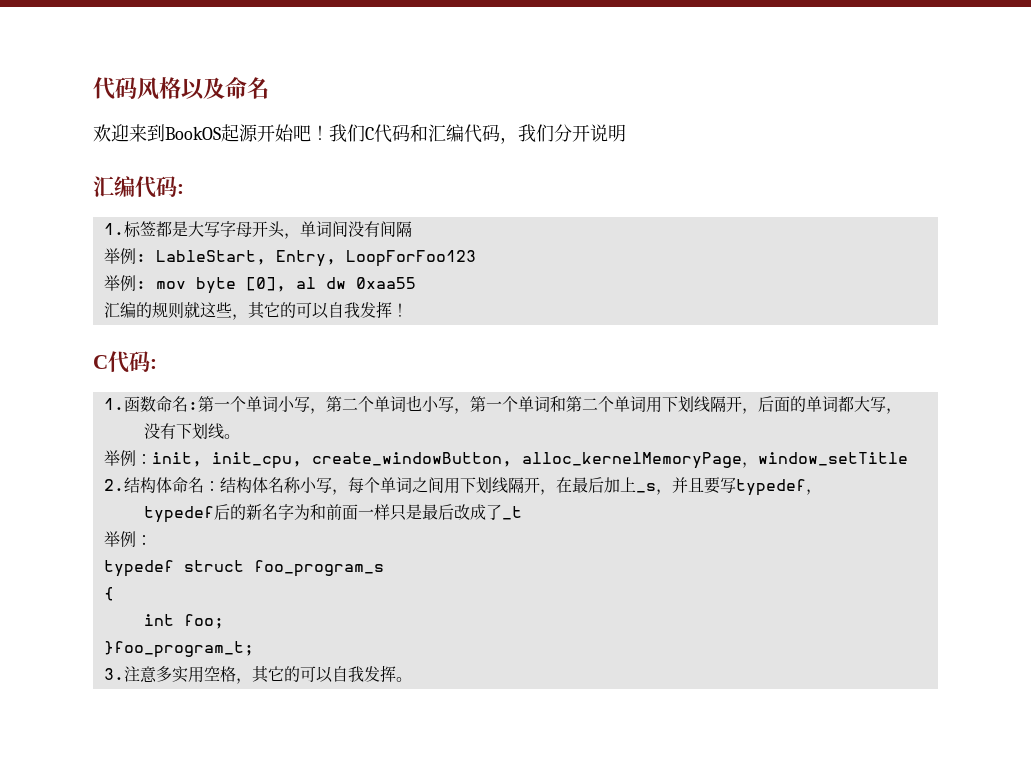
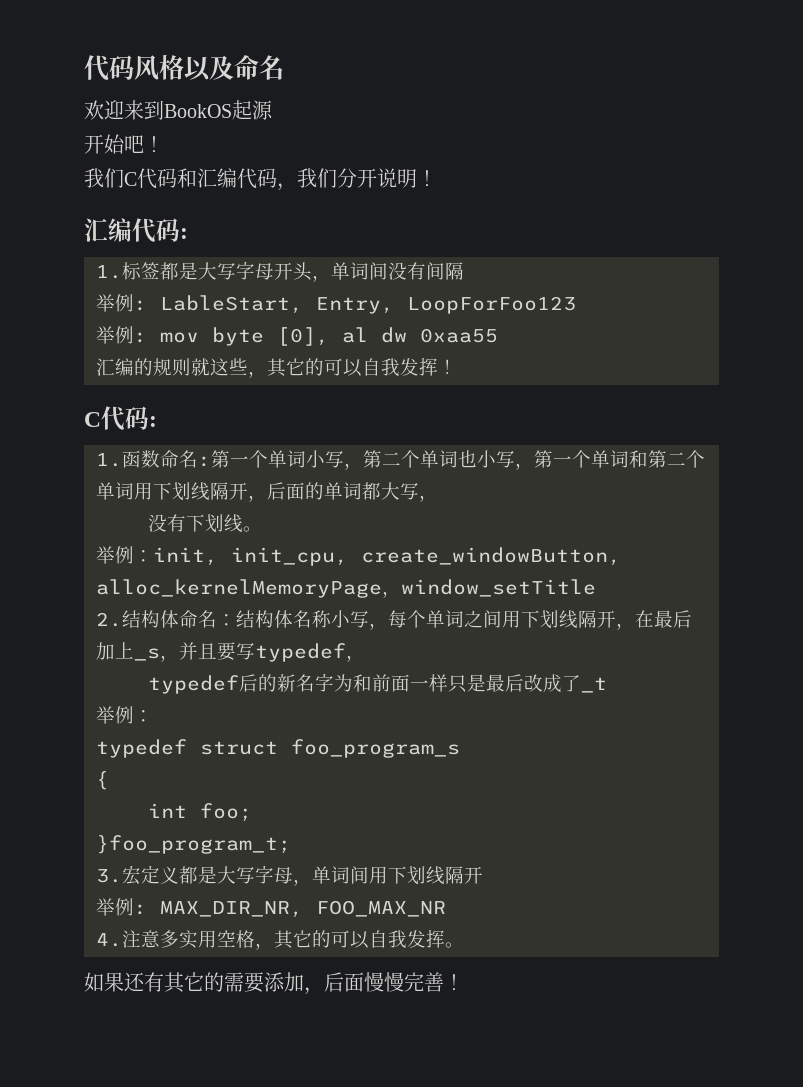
- 欢迎来到BookOS起源开始吧！我们C代码和汇编代码，我们分开说明
+ 欢迎来到BookOS起源
+ 开始吧！
+ 我们C代码和汇编代码，我们分开说明！
- 3.注意多实用空格，其它的可以自我发挥。
+ 3.宏定义都是大写字母，单词间用下划线隔开
+ 举例: MAX_DIR_NR, FOO_MAX_NR
+ 4.注意多实用空格，其它的可以自我发挥。
+ 如果还有其它的需要添加，后面慢慢完善！

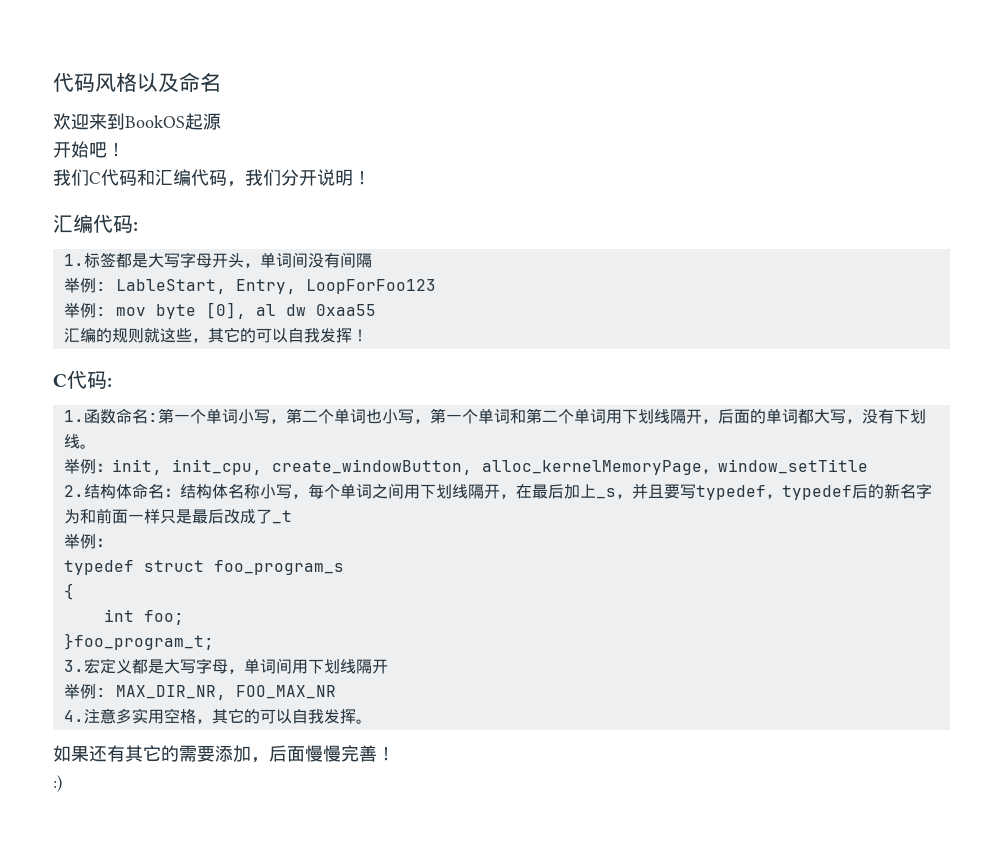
- 1.函数命名:第一个单词小写，第二个单词也小写，第一个单词和第二个单词用下划线隔开，后面的单词都大写，
- 没有下划线。
+ 1.函数命名:第一个单词小写，第二个单词也小写，第一个单词和第二个单词用下划线隔开，后面的单词都大写，没有下划线。
- 2.结构体命名：结构体名称小写，每个单词之间用下划线隔开，在最后加上_s，并且要写typedef，
- typedef后的新名字为和前面一样只是最后改成了_t
+ 2.结构体命名：结构体名称小写，每个单词之间用下划线隔开，在最后加上_s，并且要写typedef，typedef后的新名字为和前面一样只是最后改成了_t
+ :)

